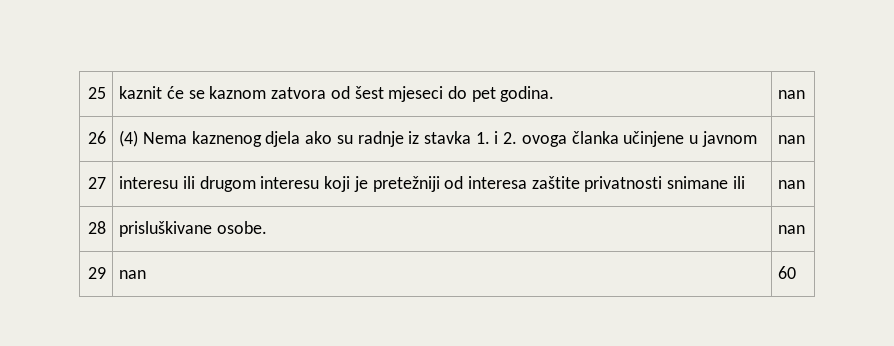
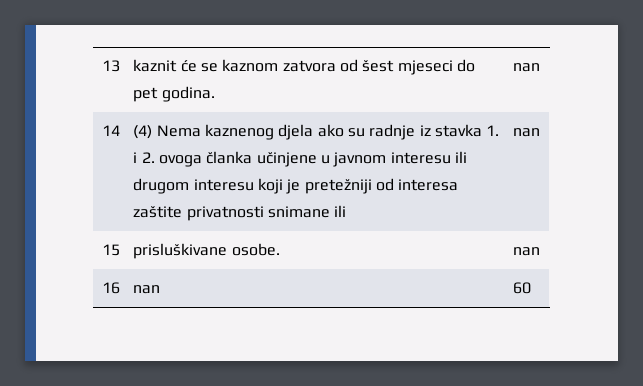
- 25 | kaznit će se kaznom zatvora od šest mjeseci do pet godina. | nan
+ 13 | kaznit će se kaznom zatvora od šest mjeseci do pet godina. | nan
- 26 | (4) Nema kaznenog djela ako su radnje iz stavka 1. i 2. ovoga članka učinjene u javnom | nan
- 27 | interesu ili drugom interesu koji je pretežniji od interesa zaštite privatnosti snimane ili | nan
+ 14 | (4) Nema kaznenog djela ako su radnje iz stavka 1. i 2. ovoga članka učinjene u javnom interesu ili drugom interesu koji je pretežniji od interesa zaštite privatnosti snimane ili | nan
- 28 | prisluškivane osobe. | nan
+ 15 | prisluškivane osobe. | nan
- 29 | nan | 60
+ 16 | nan | 60

